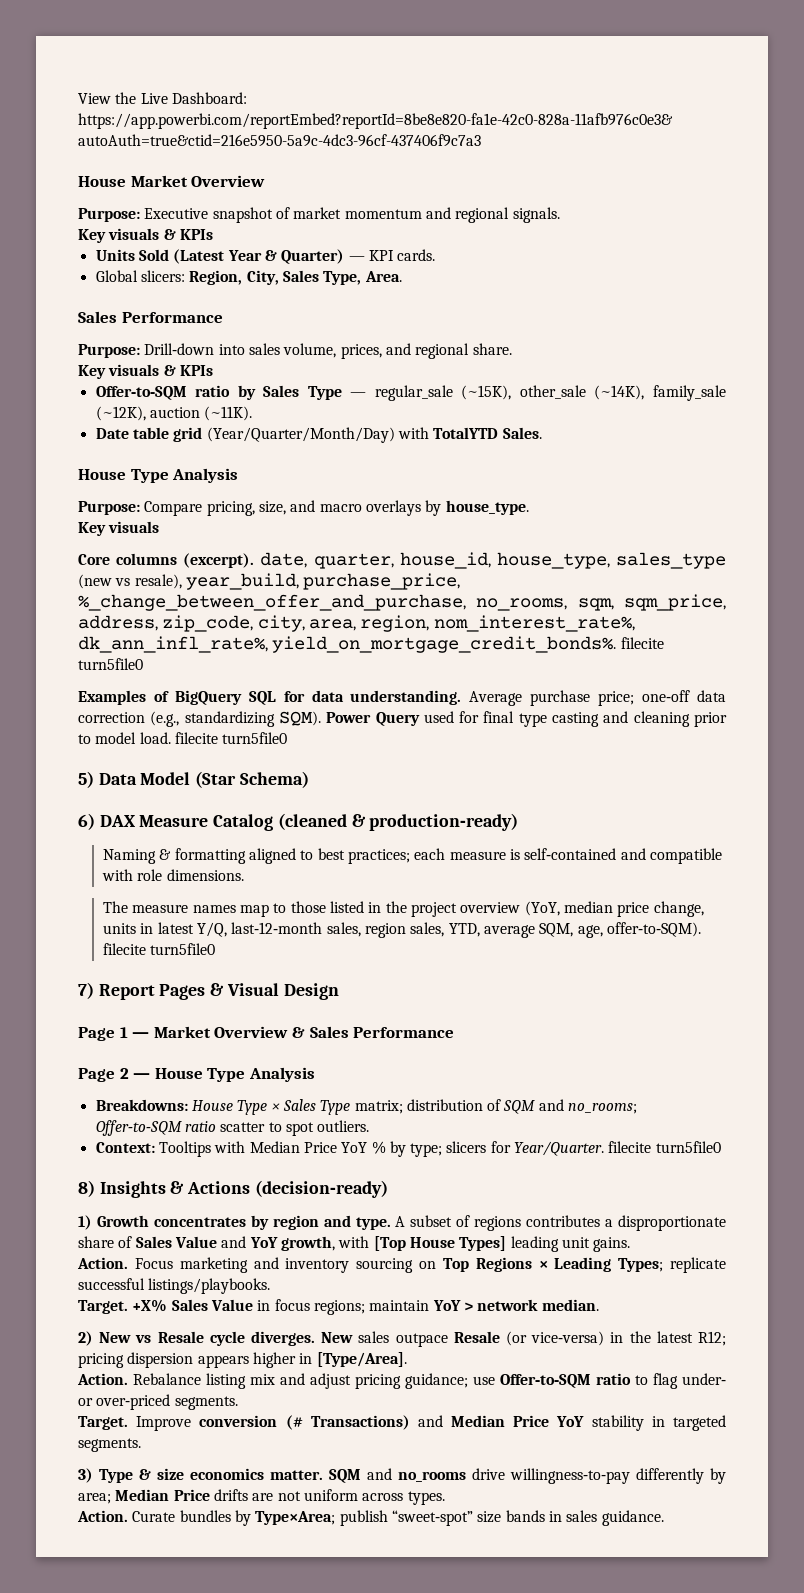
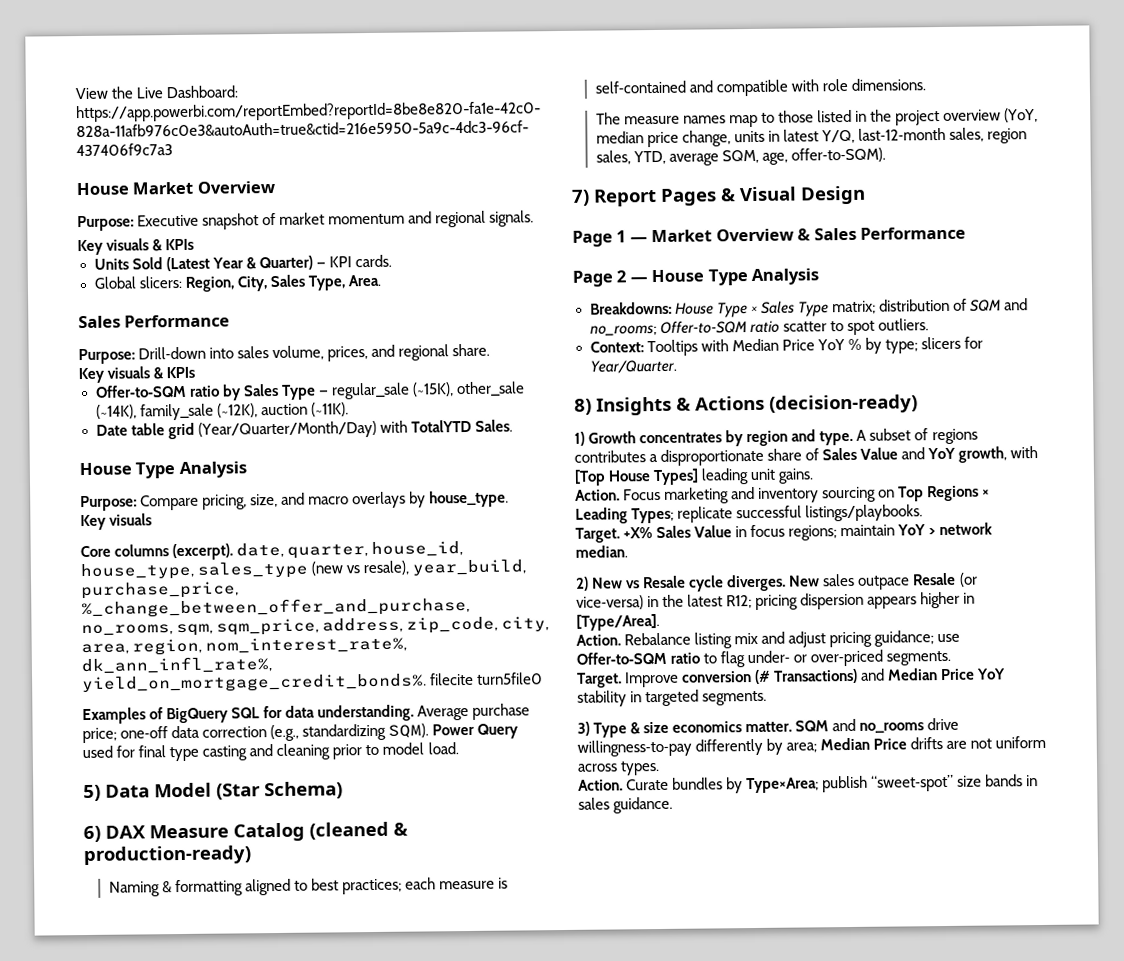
- Power Query used for final type casting and cleaning prior to model load. filecite turn5file0
+ Power Query used for final type casting and cleaning prior to model load.
- The measure names map to those listed in the project overview (YoY, median price change, units in latest Y/Q, last‑12‑month sales, region sales, YTD, average SQM, age, offer‑to‑SQM). filecite turn5file0
+ The measure names map to those listed in the project overview (YoY, median price change, units in latest Y/Q, last‑12‑month sales, region sales, YTD, average SQM, age, offer‑to‑SQM).
- Context: Tooltips with Median Price YoY % by type; slicers for Year/Quarter. filecite turn5file0
+ Context: Tooltips with Median Price YoY % by type; slicers for Year/Quarter.

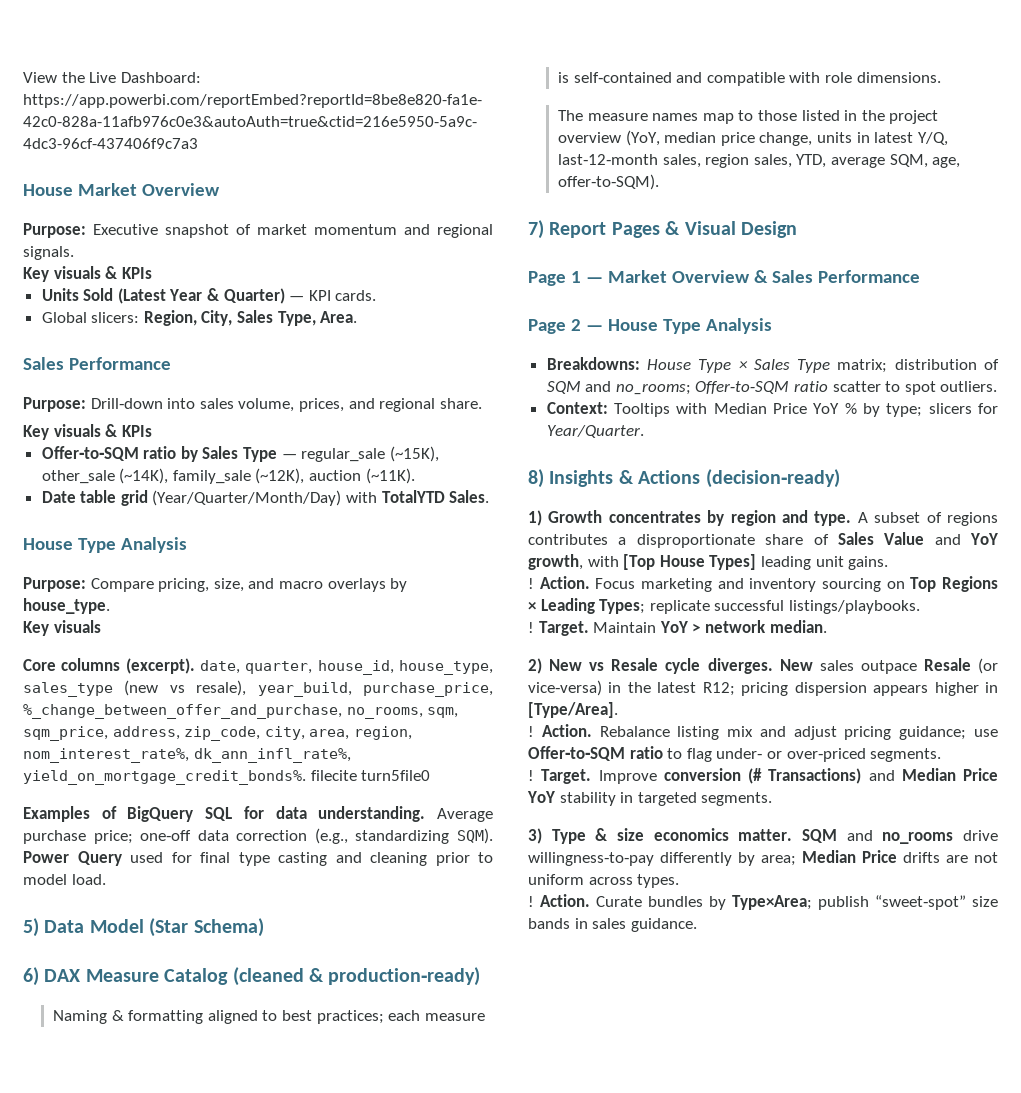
  A subset of regions contributes a disproportionate share of Sales Value and YoY growth, with [Top House Types] leading unit gains.
- Action.
+ ! Action.
- Target. +X% Sales Value in focus regions; maintain YoY > network median.
+ ! Target. Maintain YoY > network median.
  New sales outpace Resale (or vice‑versa) in the latest R12; pricing dispersion appears higher in [Type/Area].
- Action.
+ ! Action.
  Rebalance listing mix and adjust pricing guidance; use Offer‑to‑SQM ratio to flag under‑ or over‑priced segments.
- Target.
+ ! Target.
  SQM and no_rooms drive willingness‑to‑pay differently by area; Median Price drifts are not uniform across types.
- Action.
+ ! Action.

